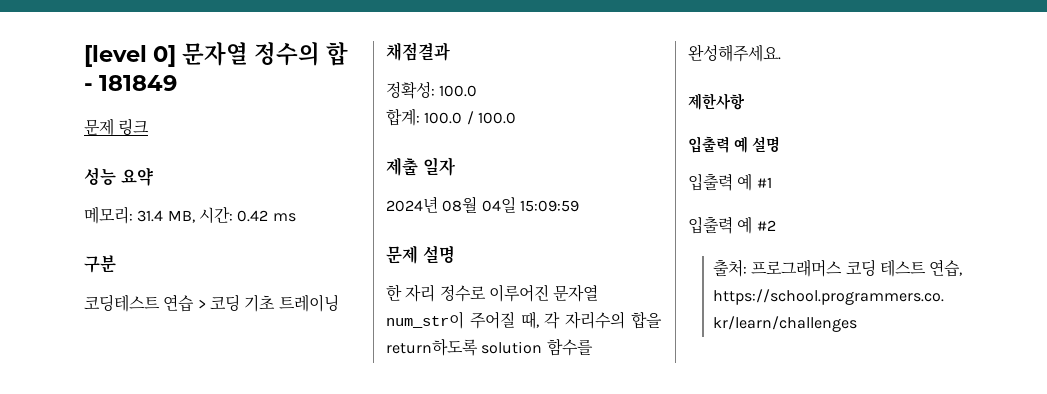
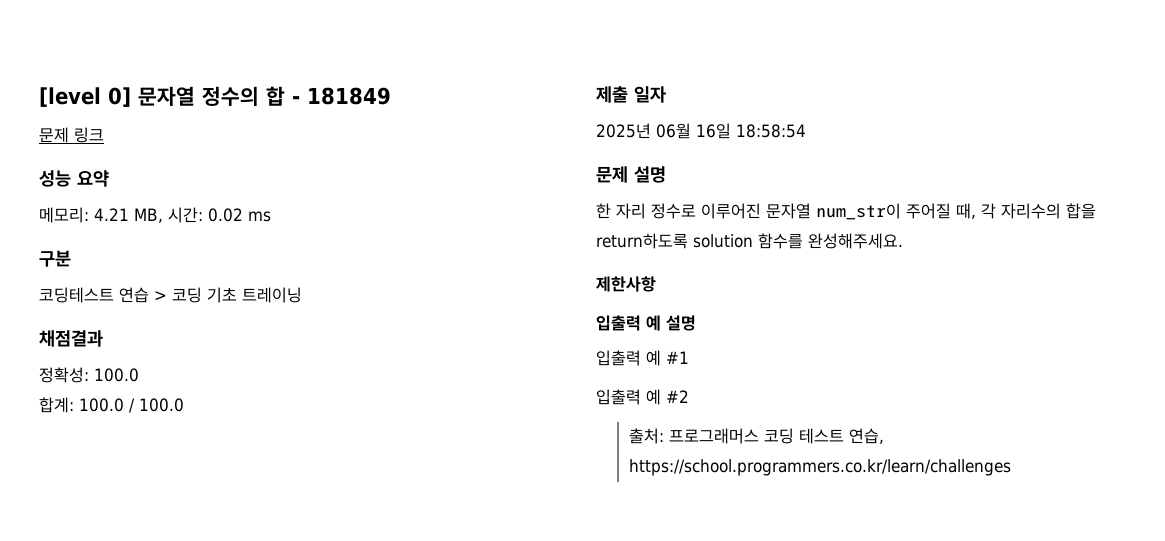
- 메모리: 31.4 MB, 시간: 0.42 ms
+ 메모리: 4.21 MB, 시간: 0.02 ms
- 2024년 08월 04일 15:09:59
+ 2025년 06월 16일 18:58:54

